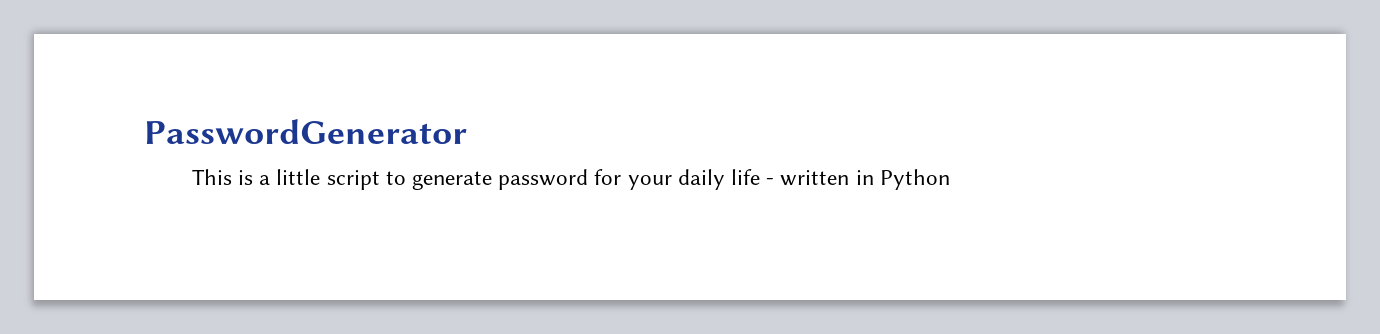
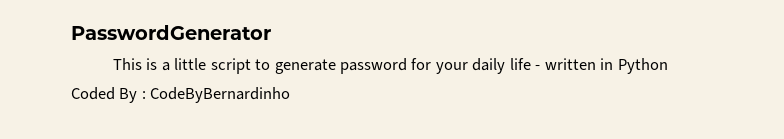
+ Coded By : CodeByBernardinho

